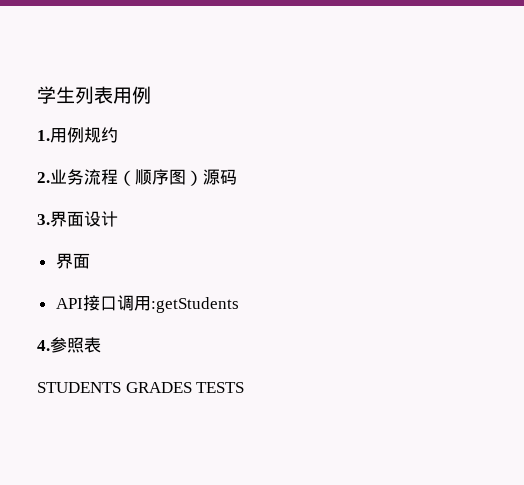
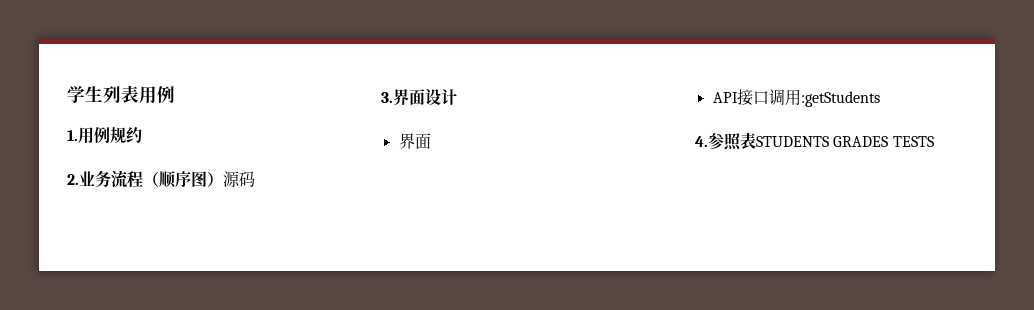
- 4.参照表
- STUDENTS GRADES TESTS
+ 4.参照表STUDENTS GRADES TESTS

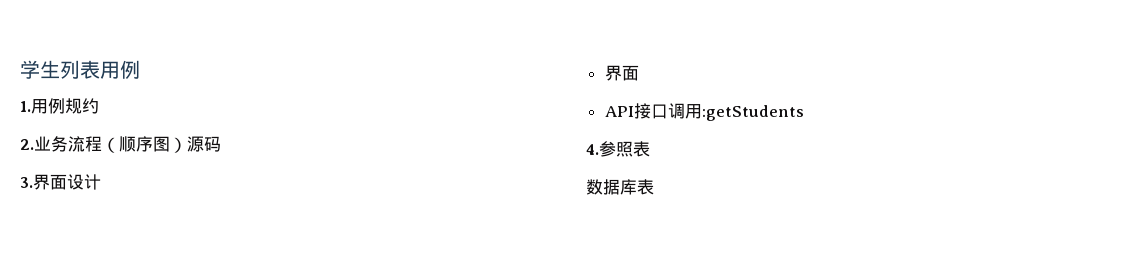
- 4.参照表STUDENTS GRADES TESTS
+ 4.参照表
+ 数据库表

